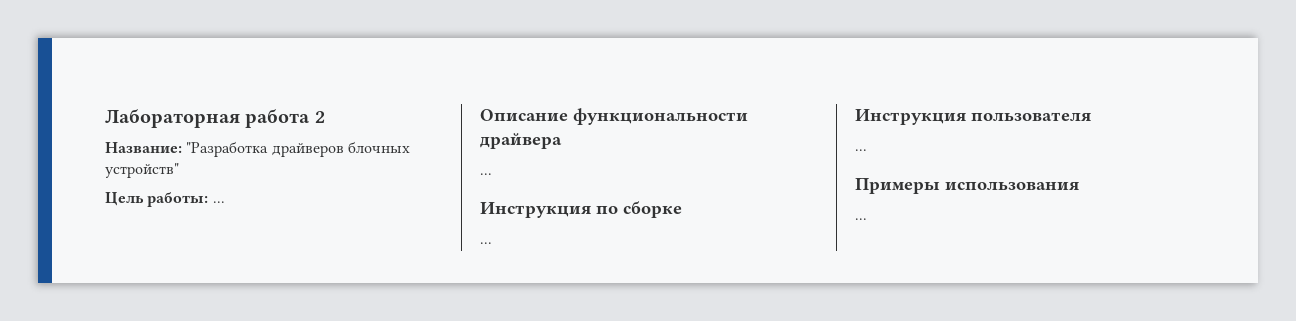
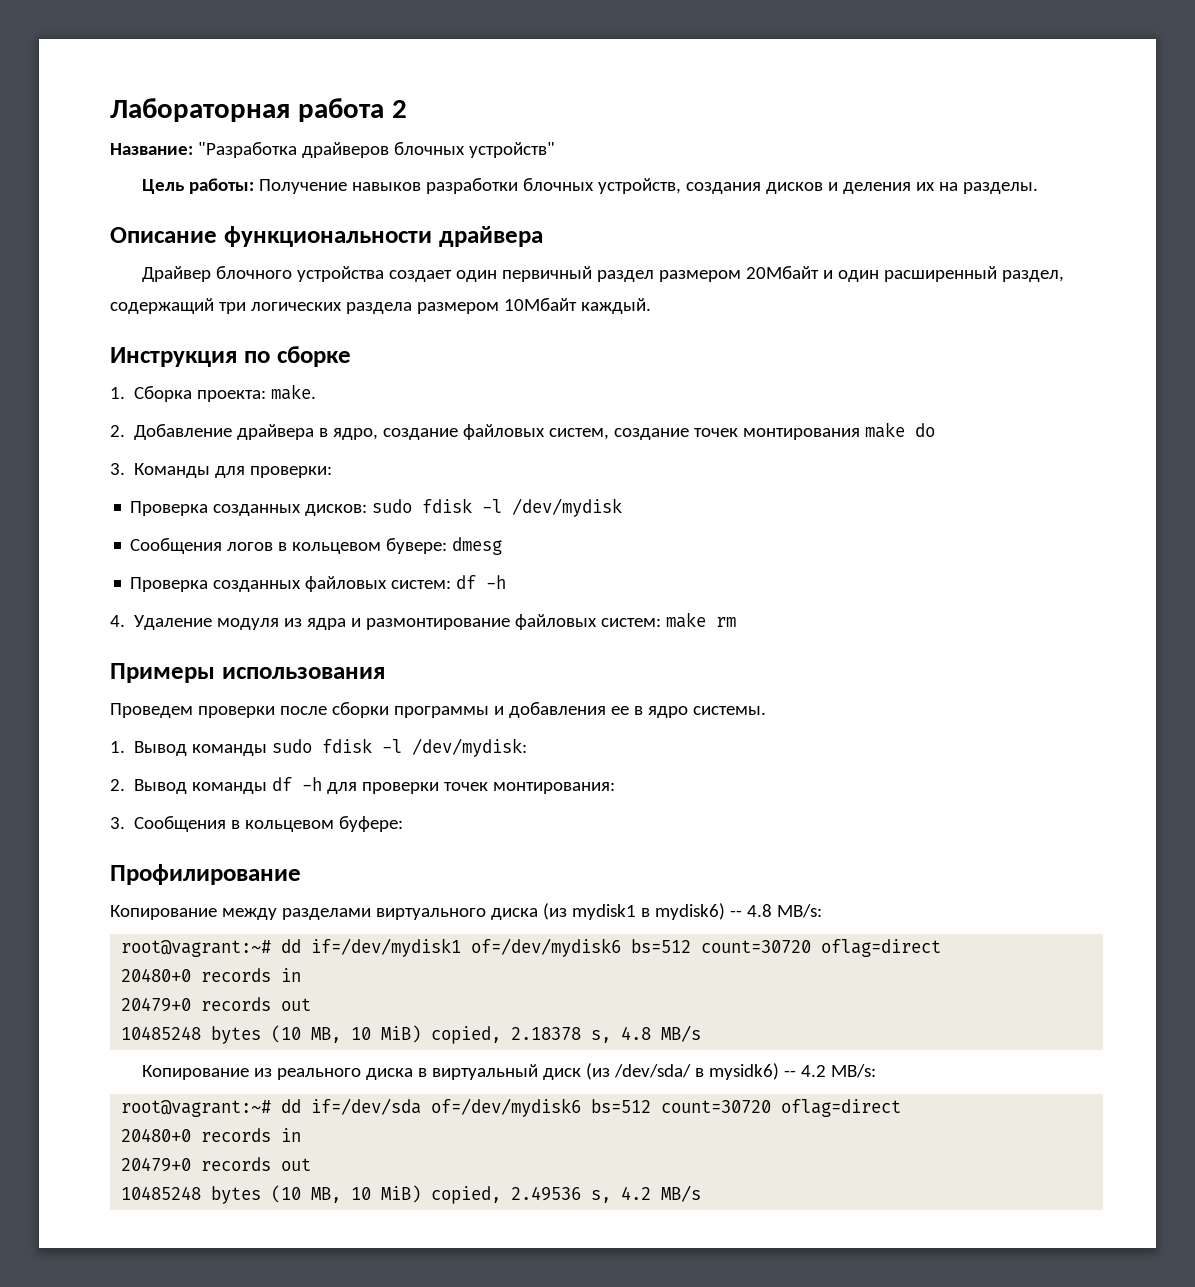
- Цель работы: ...
+ Цель работы: Получение навыков разработки блочных устройств, создания дисков и деления их на разделы.
  Описание функциональности драйвера
- ...
+ Драйвер блочного устройства создает один первичный раздел размером 20Мбайт и один расширенный раздел, содержащий три логических раздела размером 10Мбайт каждый.
  Инструкция по сборке
- ...
- Инструкция пользователя
- ...
+ 1. Сборка проекта: make.
+ 2. Добавление драйвера в ядро, создание файловых систем, создание точек монтирования make do
+ 3. Команды для проверки:
+ Проверка созданных дисков: sudo fdisk -l /dev/mydisk
+ Сообщения логов в кольцевом бувере: dmesg
+ Проверка созданных файловых систем: df -h
+ 4. Удаление модуля из ядра и размонтирование файловых систем: make rm
  Примеры использования
- ...
+ Проведем проверки после сборки программы и добавления ее в ядро системы.
+ 1. Вывод команды sudo fdisk -l /dev/mydisk:
+ 2. Вывод команды df -h для проверки точек монтирования:
+ 3. Сообщения в кольцевом буфере:
+ Профилирование
+ Копирование между разделами виртуального диска (из mydisk1 в mydisk6) -- 4.8 MB/s:
+ root@vagrant:~# dd if=/dev/mydisk1 of=/dev/mydisk6 bs=512 count=30720 oflag=direct
+ 20480+0 records in
+ 20479+0 records out
+ 10485248 bytes (10 MB, 10 MiB) copied, 2.18378 s, 4.8 MB/s
+ Копирование из реального диска в виртуальный диск (из /dev/sda/ в mysidk6) -- 4.2 MB/s:
+ root@vagrant:~# dd if=/dev/sda of=/dev/mydisk6 bs=512 count=30720 oflag=direct
+ 20480+0 records in
+ 20479+0 records out
+ 10485248 bytes (10 MB, 10 MiB) copied, 2.49536 s, 4.2 MB/s

